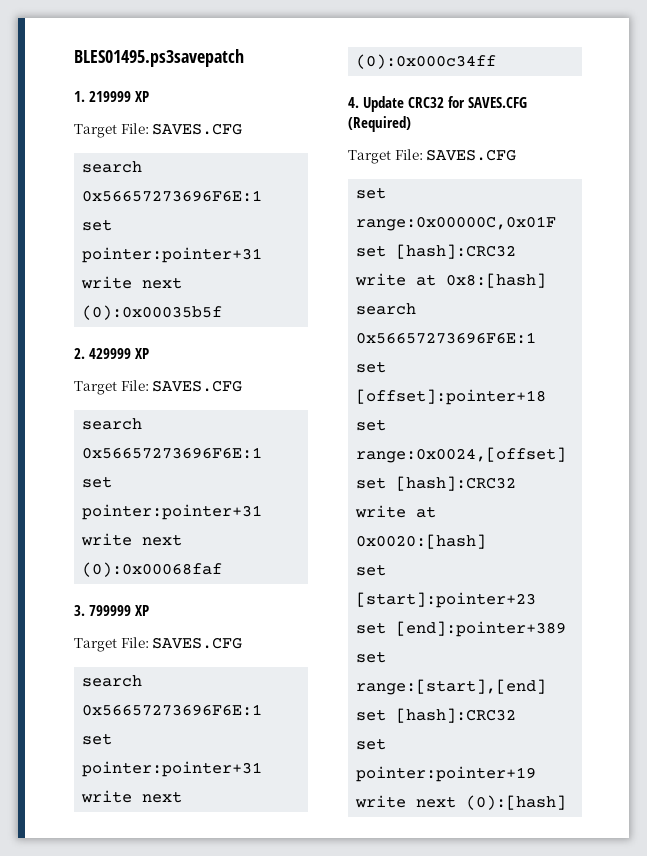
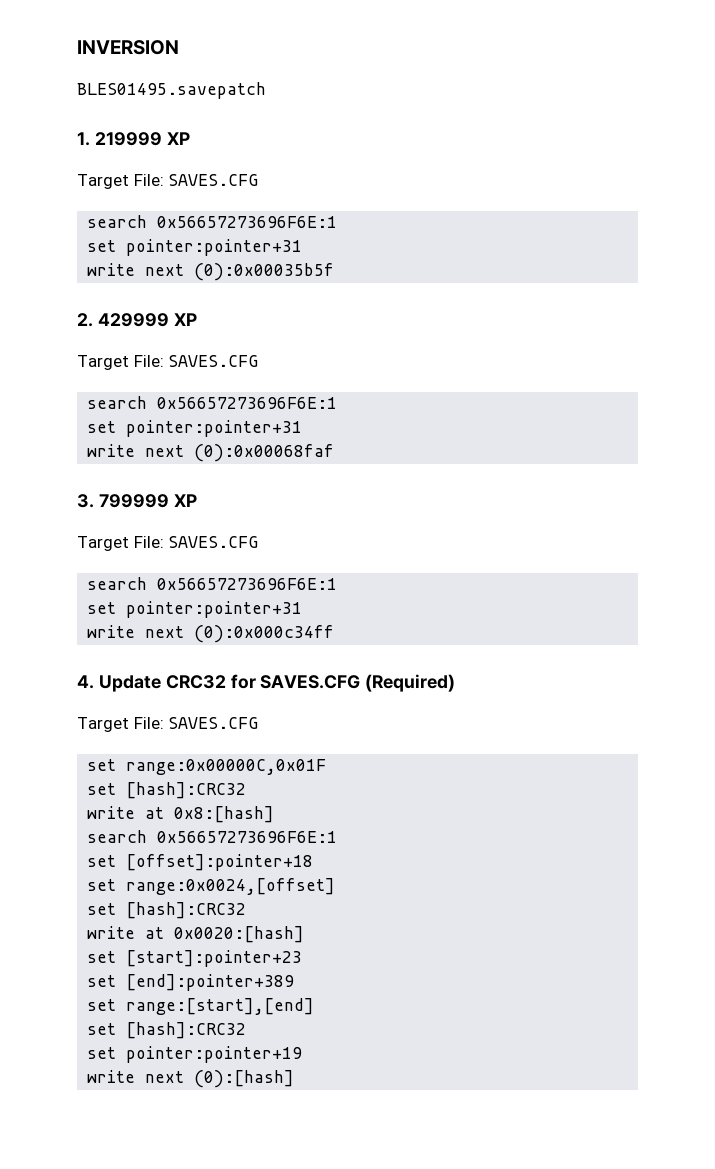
- BLES01495.ps3savepatch
+ INVERSION
+ BLES01495.savepatch

